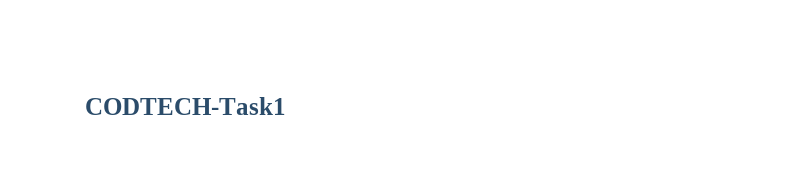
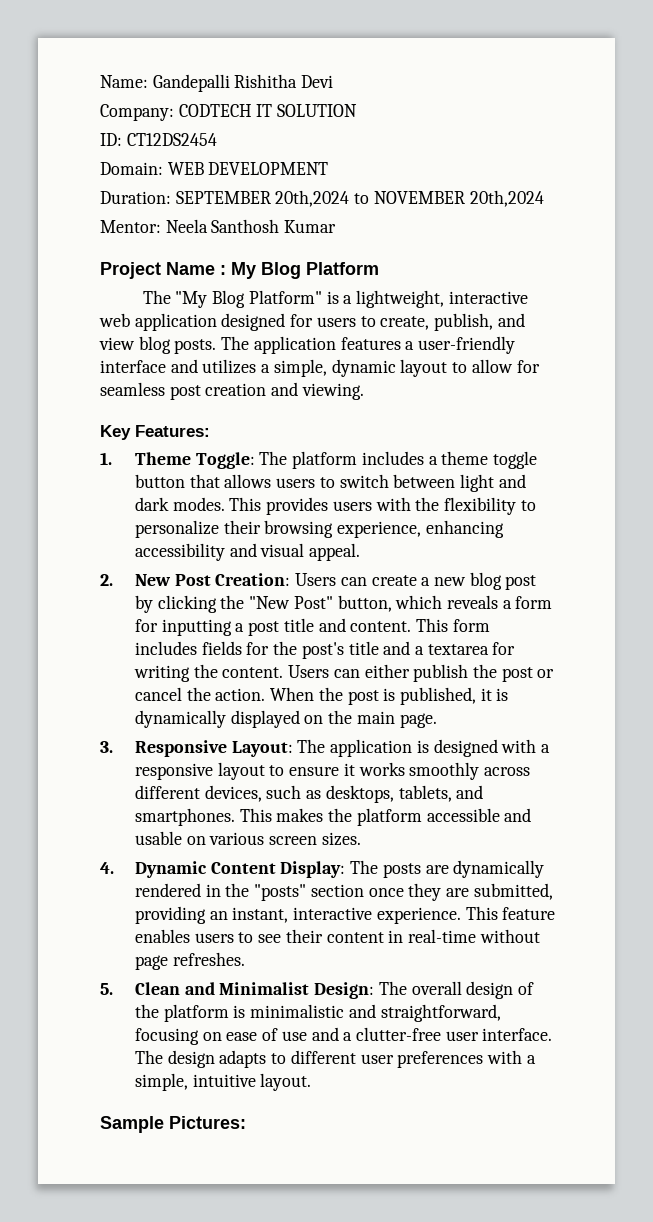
- CODTECH-Task1
+ Name: Gandepalli Rishitha Devi
+ Company: CODTECH IT SOLUTION
+ ID: CT12DS2454
+ Domain: WEB DEVELOPMENT
+ Duration: SEPTEMBER 20th,2024 to NOVEMBER 20th,2024
+ Mentor: Neela Santhosh Kumar
+ Project Name : My Blog Platform
+ The "My Blog Platform" is a lightweight, interactive web application designed for users to create, publish, and view blog posts. The application features a user-friendly interface and utilizes a simple, dynamic layout to allow for seamless post creation and viewing.
+ Key Features:
+ 1. Theme Toggle: The platform includes a theme toggle button that allows users to switch between light and dark modes. This provides users with the flexibility to personalize their browsing experience, enhancing accessibility and visual appeal.
+ 2. New Post Creation: Users can create a new blog post by clicking the "New Post" button, which reveals a form for inputting a post title and content. This form includes fields for the post's title and a textarea for writing the content. Users can either publish the post or cancel the action. When the post is published, it is dynamically displayed on the main page.
+ 3. Responsive Layout: The application is designed with a responsive layout to ensure it works smoothly across different devices, such as desktops, tablets, and smartphones. This makes the platform accessible and usable on various screen sizes.
+ 4. Dynamic Content Display: The posts are dynamically rendered in the "posts" section once they are submitted, providing an instant, interactive experience. This feature enables users to see their content in real-time without page refreshes.
+ 5. Clean and Minimalist Design: The overall design of the platform is minimalistic and straightforward, focusing on ease of use and a clutter-free user interface. The design adapts to different user preferences with a simple, intuitive layout.
+ Sample Pictures:

